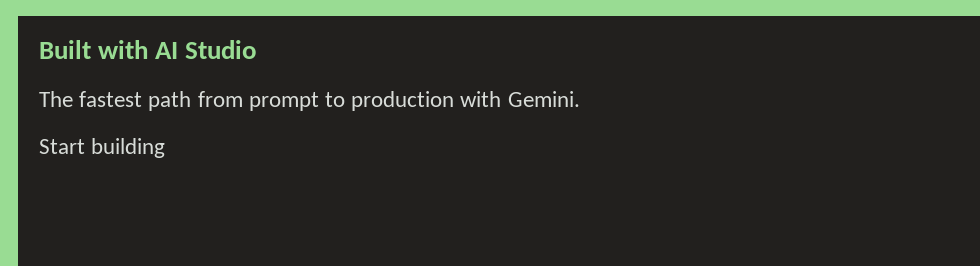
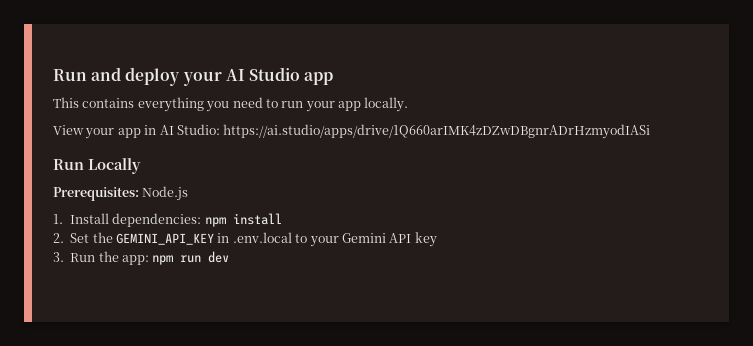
- Built with AI Studio
- The fastest path from prompt to production with Gemini.
- Start building
+ Run and deploy your AI Studio app
+ This contains everything you need to run your app locally.
+ View your app in AI Studio: https://ai.studio/apps/drive/1Q660arIMK4zDZwDBgnrADrHzmyodIASi
+ Run Locally
+ Prerequisites: Node.js
+ 1. Install dependencies: npm install
+ 2. Set the GEMINI_API_KEY in .env.local to your Gemini API key
+ 3. Run the app: npm run dev

